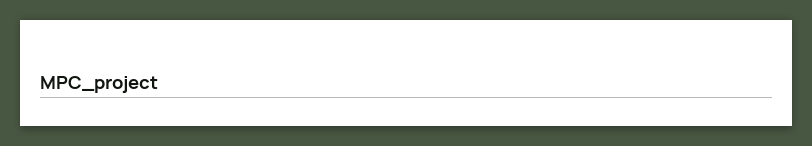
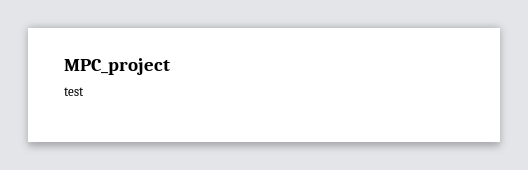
+ test

